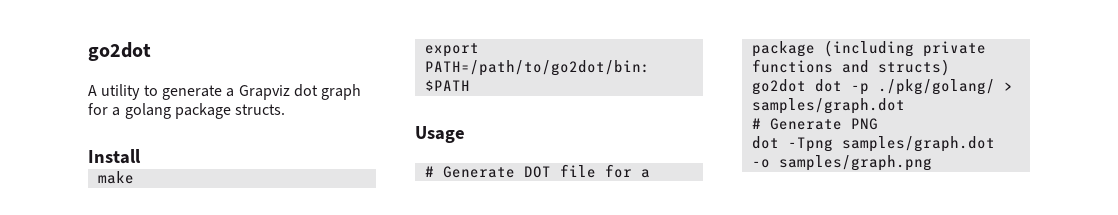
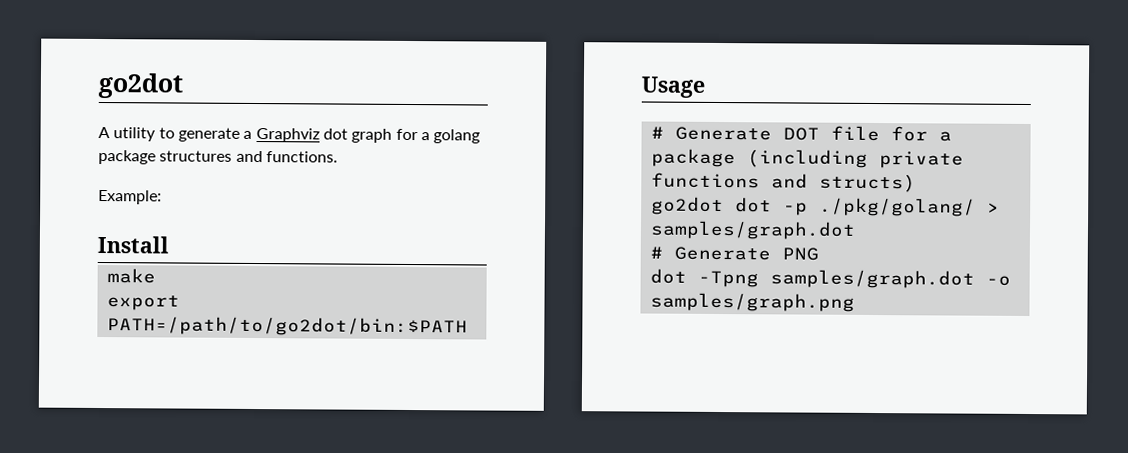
- A utility to generate a Grapviz dot graph for a golang package structs.
+ A utility to generate a Graphviz dot graph for a golang package structures and functions.
+ Example:

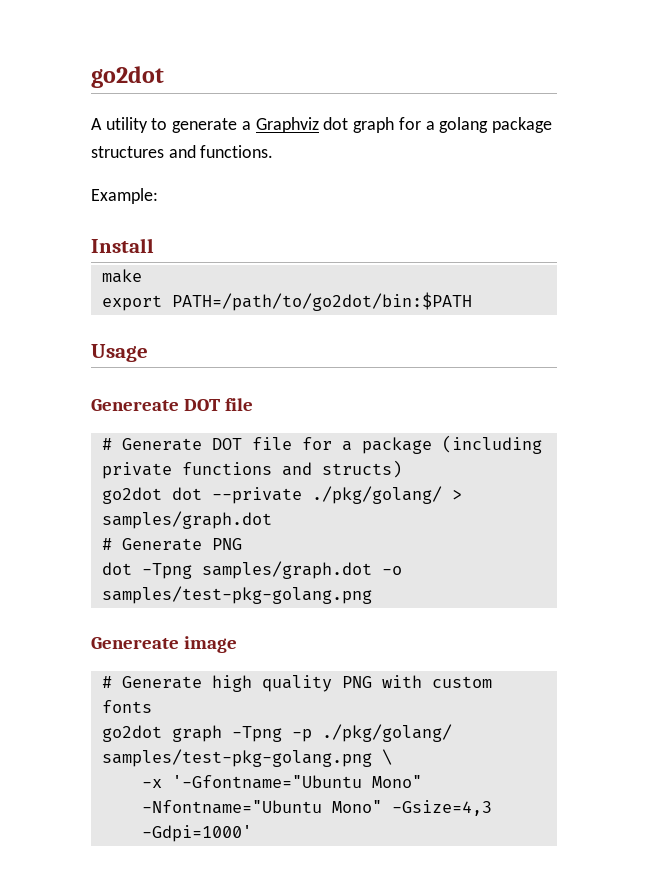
+ Genereate DOT file
- go2dot dot -p ./pkg/golang/ > samples/graph.dot
+ go2dot dot --private ./pkg/golang/ > samples/graph.dot
- dot -Tpng samples/graph.dot -o samples/graph.png
+ dot -Tpng samples/graph.dot -o samples/test-pkg-golang.png
+ Genereate image
+ # Generate high quality PNG with custom fonts
+ go2dot graph -Tpng -p ./pkg/golang/ samples/test-pkg-golang.png \
+ -x '-Gfontname="Ubuntu Mono" -Nfontname="Ubuntu Mono" -Gsize=4,3 -Gdpi=1000'

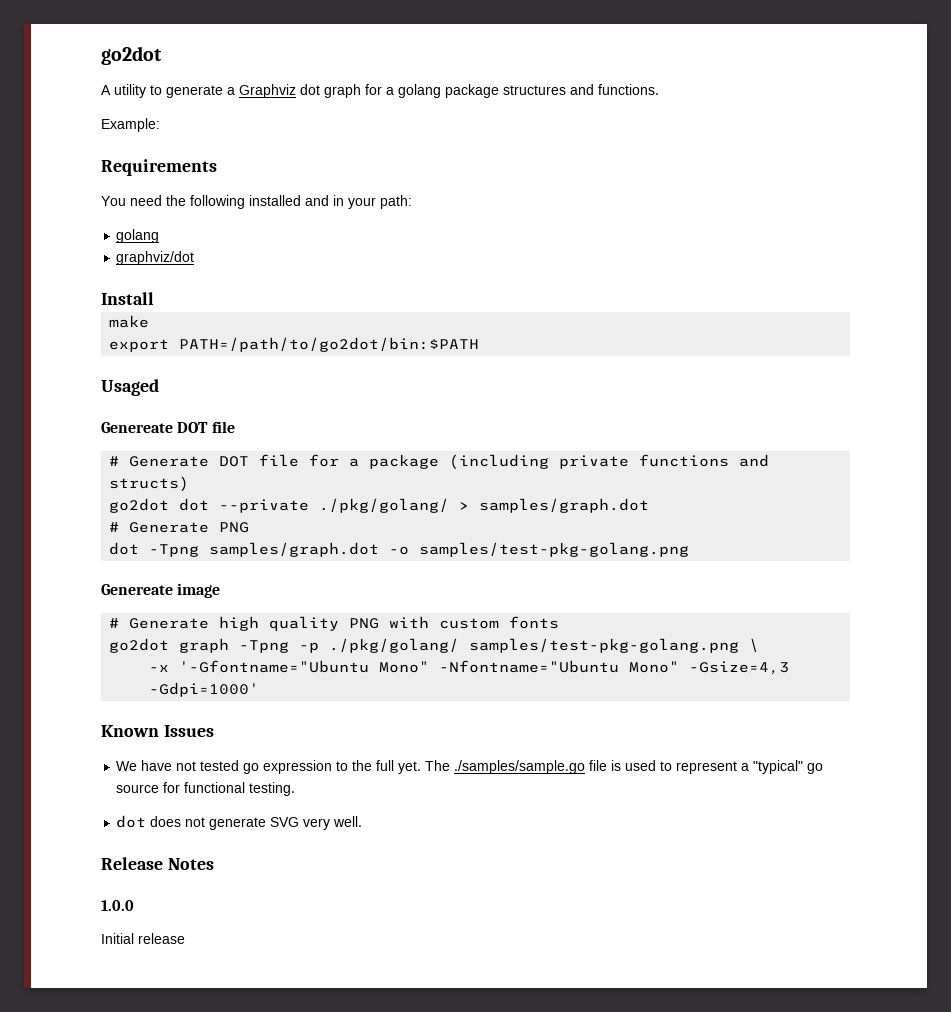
+ Requirements
+ You need the following installed and in your path:
+ golang
+ graphviz/dot
- Usage
+ Usaged
+ Known Issues
+ We have not tested go expression to the full yet. The ./samples/sample.go file is used to represent a "typical" go source for functional testing.
+ dot does not generate SVG very well.
+ Release Notes
+ 1.0.0
+ Initial release

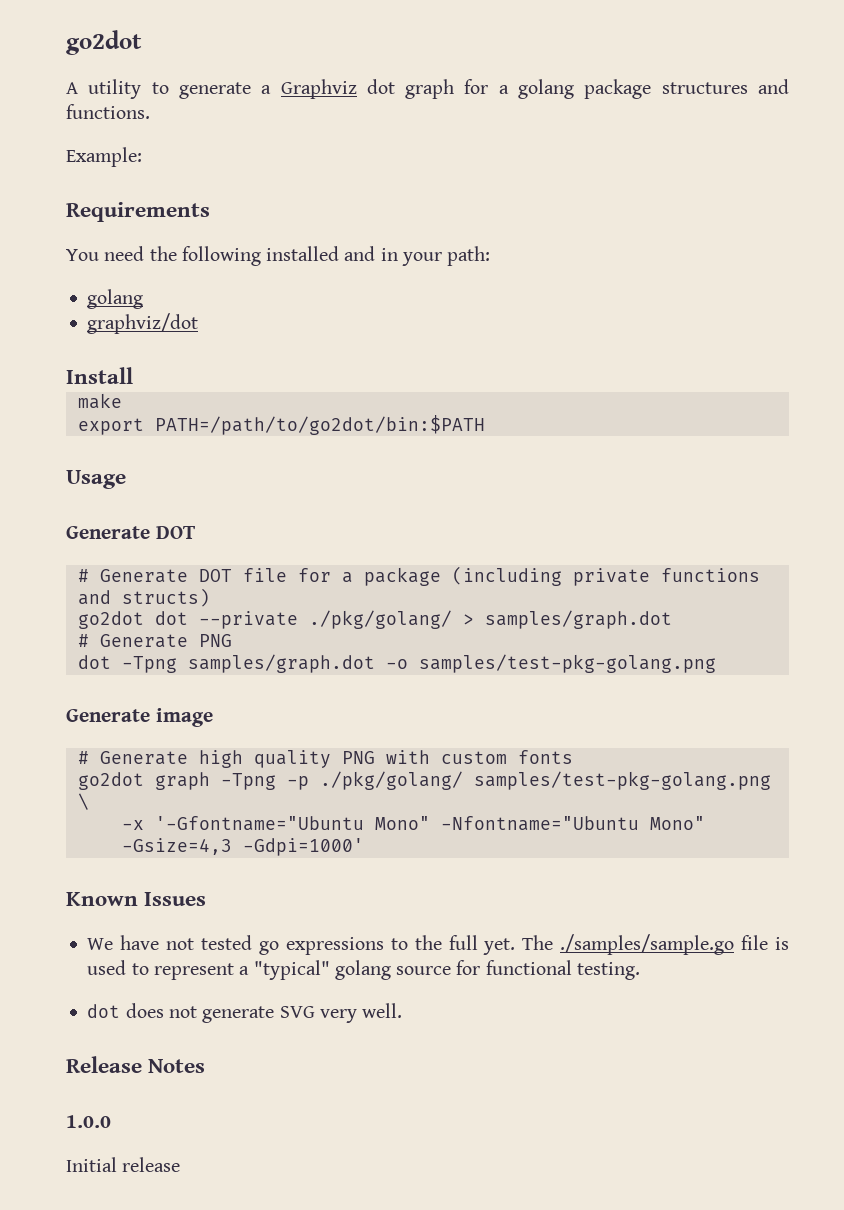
- Usaged
- Genereate DOT file
+ Usage
+ Generate DOT
- Genereate image
+ Generate image
- We have not tested go expression to the full yet.
+ We have not tested go expressions to the full yet.
- The ./samples/sample.go file is used to represent a "typical" go source for functional testing.
+ The ./samples/sample.go file is used to represent a "typical" golang source for functional testing.

